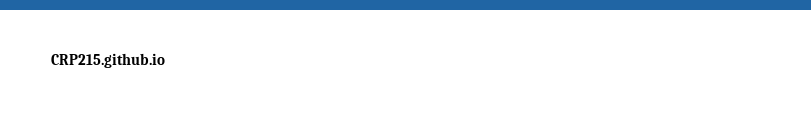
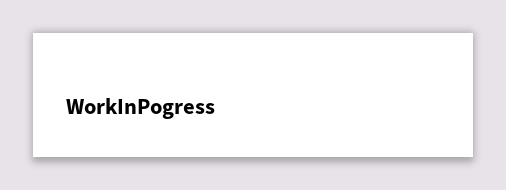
- CRP215.github.io
+ WorkInPogress

